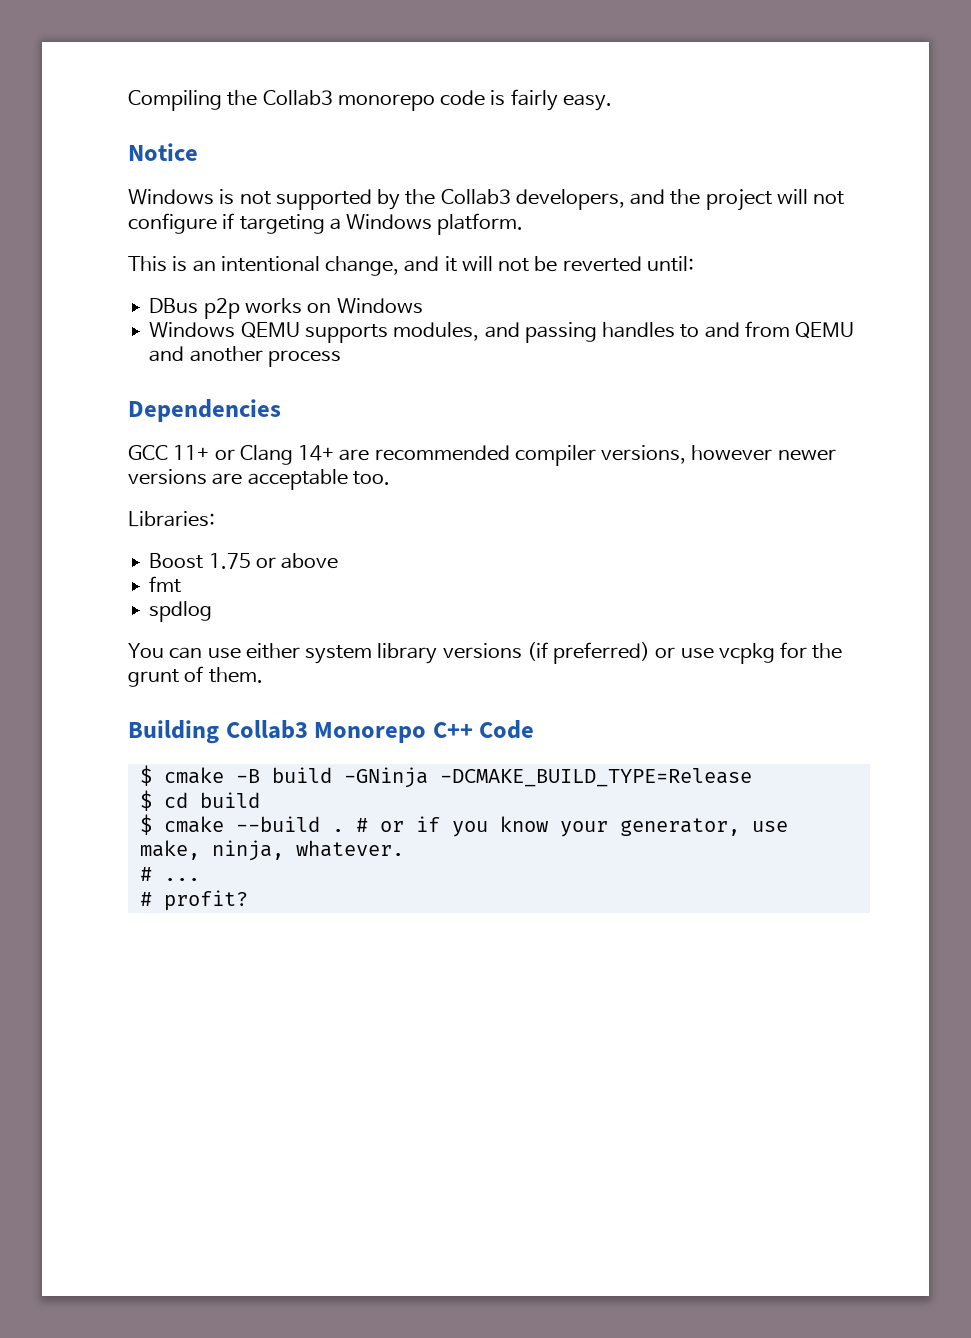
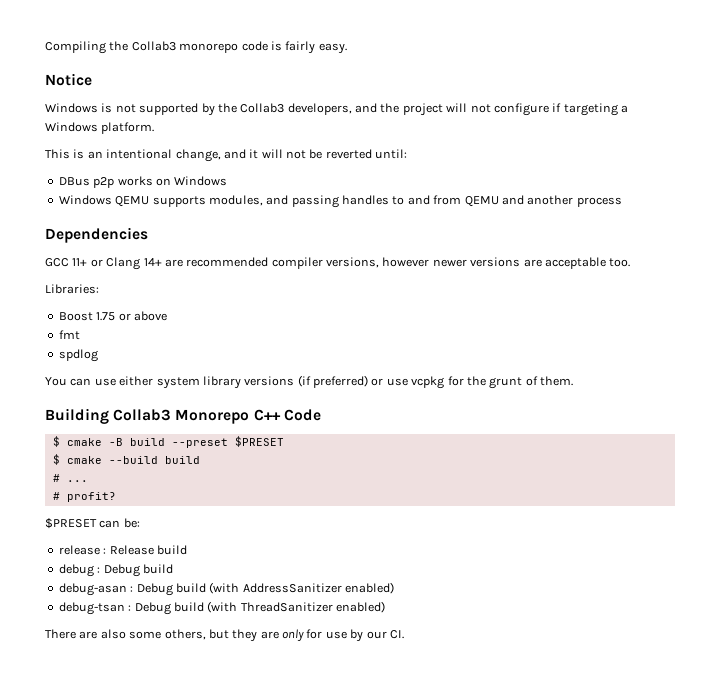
- $ cmake -B build -GNinja -DCMAKE_BUILD_TYPE=Release
- $ cd build
- $ cmake --build . # or if you know your generator, use make, ninja, whatever.
+ $ cmake -B build --preset $PRESET
+ $ cmake --build build
  # ...
  # profit?
+ $PRESET can be:
+ release : Release build
+ debug : Debug build
+ debug-asan : Debug build (with AddressSanitizer enabled)
+ debug-tsan : Debug build (with ThreadSanitizer enabled)
+ There are also some others, but they are only for use by our CI.

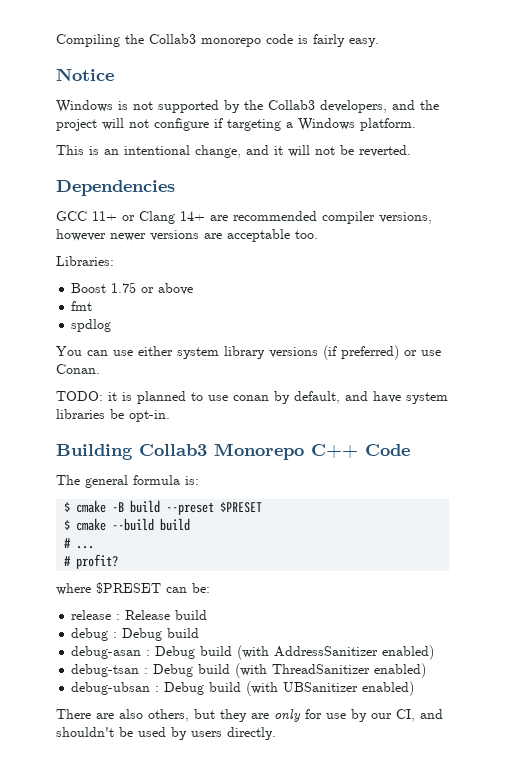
- This is an intentional change, and it will not be reverted until:
- DBus p2p works on Windows
- Windows QEMU supports modules, and passing handles to and from QEMU and another process
+ This is an intentional change, and it will not be reverted.
- You can use either system library versions (if preferred) or use vcpkg for the grunt of them.
+ You can use either system library versions (if preferred) or use Conan.
+ TODO: it is planned to use conan by default, and have system libraries be opt-in.
+ The general formula is:
- $PRESET can be:
+ where $PRESET can be:
+ debug-ubsan : Debug build (with UBSanitizer enabled)
- There are also some others, but they are only for use by our CI.
+ There are also others, but they are only for use by our CI, and shouldn't be used by users directly.

